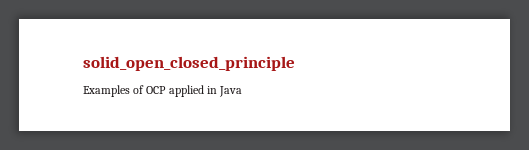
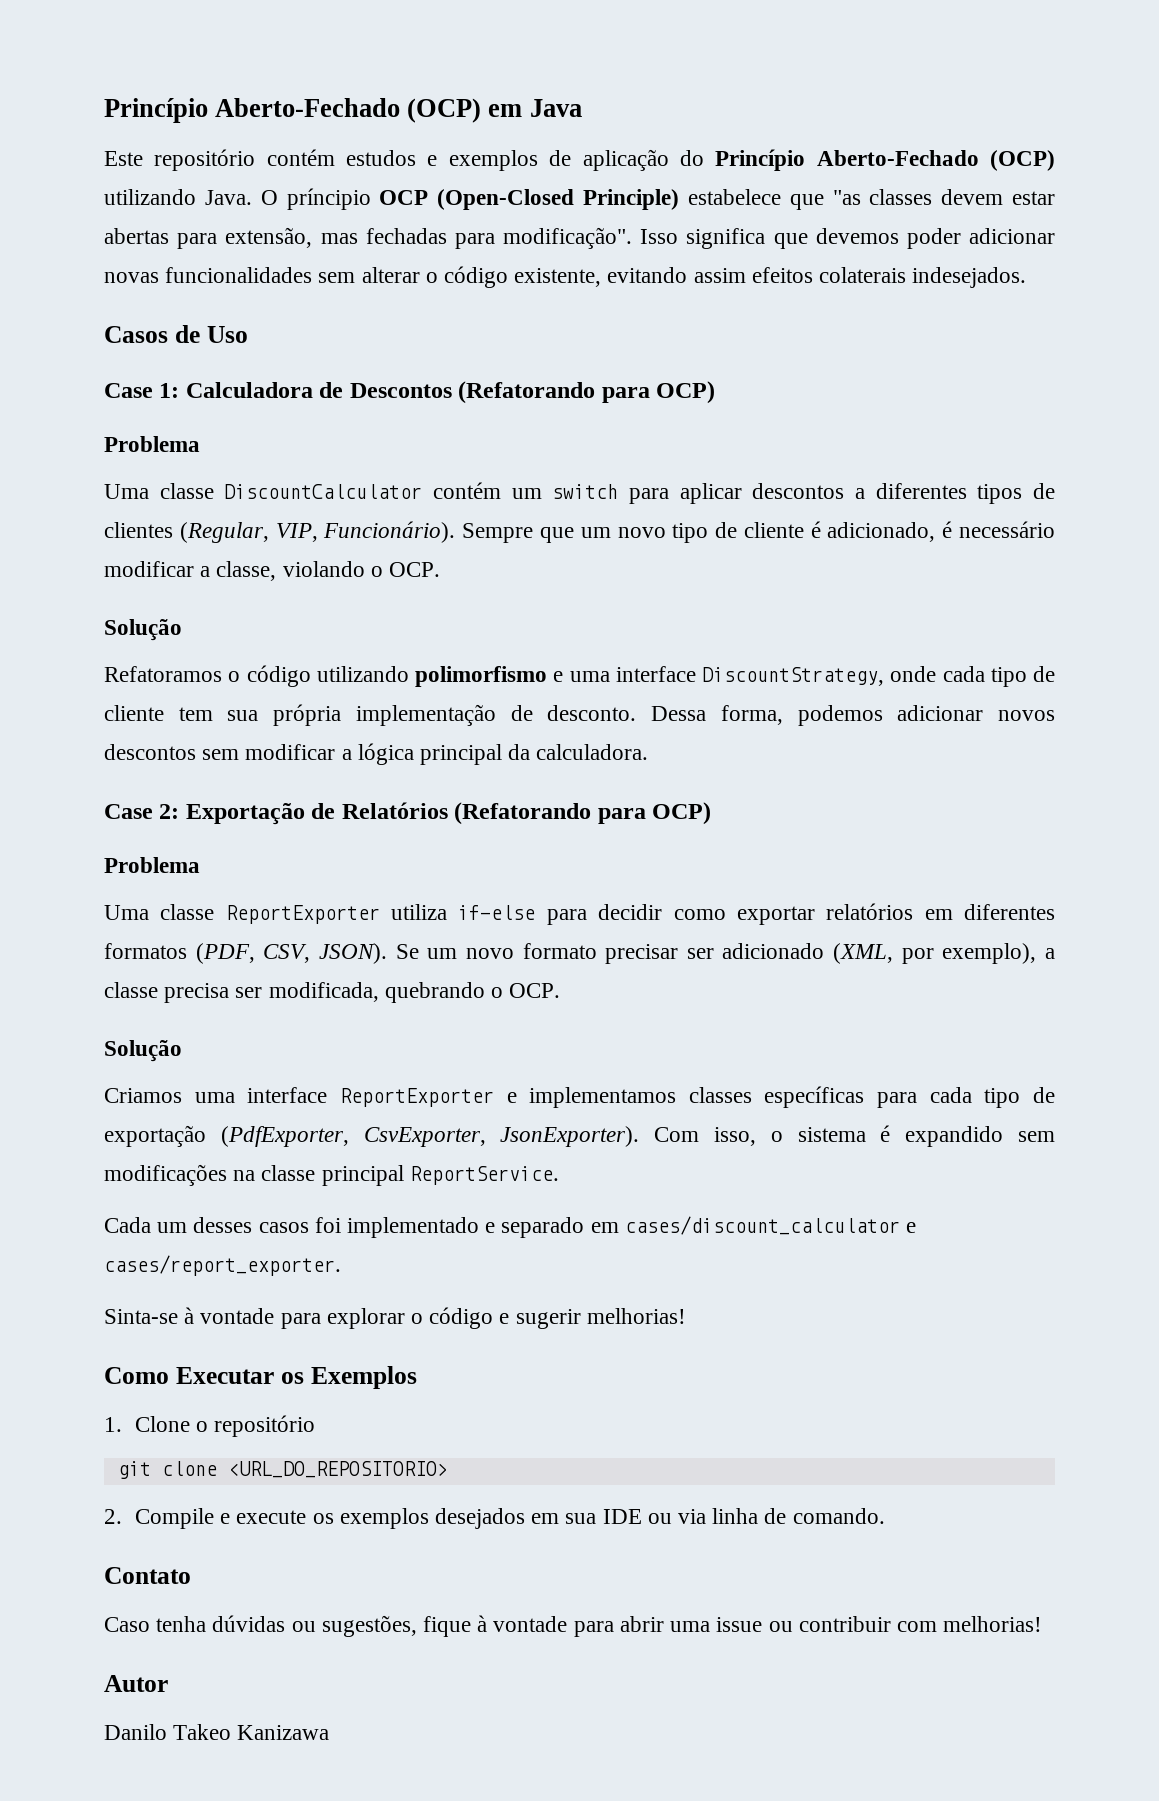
- solid_open_closed_principle
- Examples of OCP applied in Java
+ Princípio Aberto-Fechado (OCP) em Java
+ Este repositório contém estudos e exemplos de aplicação do Princípio Aberto-Fechado (OCP) utilizando Java. O príncipio OCP (Open-Closed Principle) estabelece que "as classes devem estar abertas para extensão, mas fechadas para modificação". Isso significa que devemos poder adicionar novas funcionalidades sem alterar o código existente, evitando assim efeitos colaterais indesejados.
+ Casos de Uso
+ Case 1: Calculadora de Descontos (Refatorando para OCP)
+ Problema
+ Uma classe DiscountCalculator contém um switch para aplicar descontos a diferentes tipos de clientes (Regular, VIP, Funcionário). Sempre que um novo tipo de cliente é adicionado, é necessário modificar a classe, violando o OCP.
+ Solução
+ Refatoramos o código utilizando polimorfismo e uma interface DiscountStrategy, onde cada tipo de cliente tem sua própria implementação de desconto. Dessa forma, podemos adicionar novos descontos sem modificar a lógica principal da calculadora.
+ Case 2: Exportação de Relatórios (Refatorando para OCP)
+ Problema
+ Uma classe ReportExporter utiliza if-else para decidir como exportar relatórios em diferentes formatos (PDF, CSV, JSON). Se um novo formato precisar ser adicionado (XML, por exemplo), a classe precisa ser modificada, quebrando o OCP.
+ Solução
+ Criamos uma interface ReportExporter e implementamos classes específicas para cada tipo de exportação (PdfExporter, CsvExporter, JsonExporter). Com isso, o sistema é expandido sem modificações na classe principal ReportService.
+ Cada um desses casos foi implementado e separado em cases/discount_calculator e cases/report_exporter.
+ Sinta-se à vontade para explorar o código e sugerir melhorias!
+ Como Executar os Exemplos
+ 1. Clone o repositório
+ git clone <URL_DO_REPOSITORIO>
+ 2. Compile e execute os exemplos desejados em sua IDE ou via linha de comando.
+ Contato
+ Caso tenha dúvidas ou sugestões, fique à vontade para abrir uma issue ou contribuir com melhorias!
+ Autor
+ Danilo Takeo Kanizawa

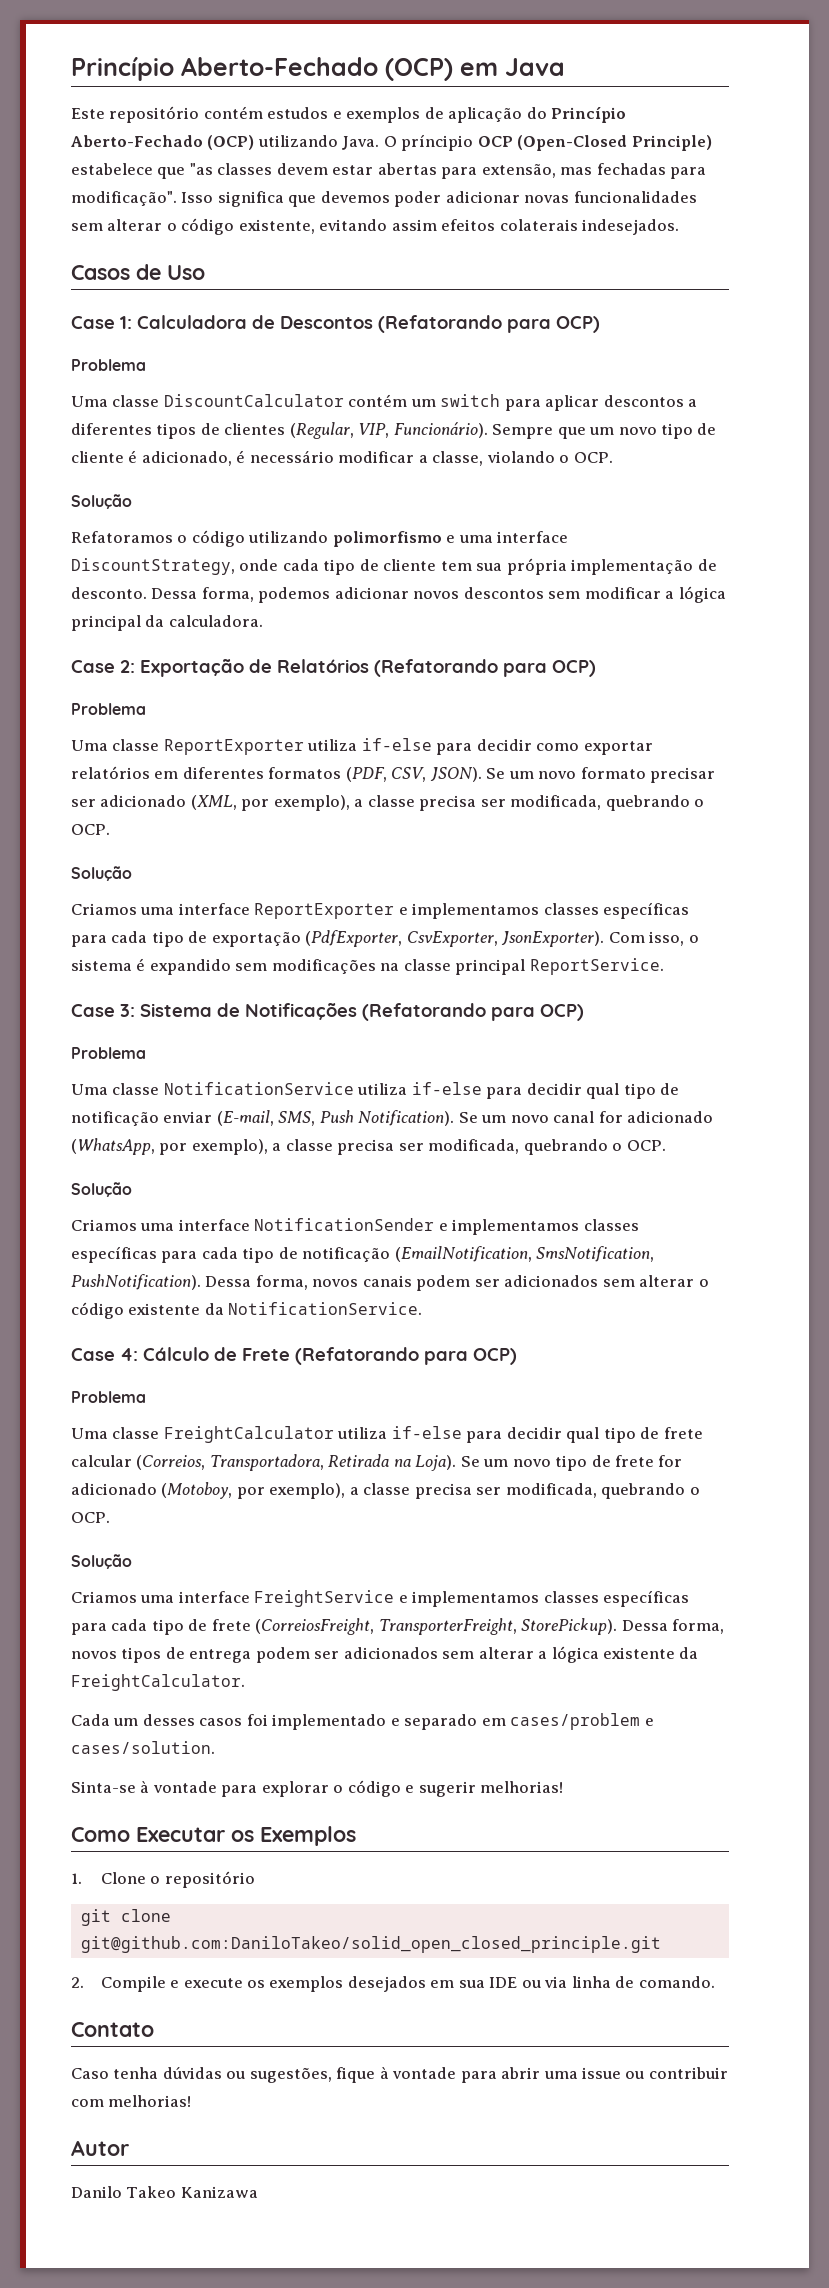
+ Case 3: Sistema de Notificações (Refatorando para OCP)
+ Problema
+ Uma classe NotificationService utiliza if-else para decidir qual tipo de notificação enviar (E-mail, SMS, Push Notification). Se um novo canal for adicionado (WhatsApp, por exemplo), a classe precisa ser modificada, quebrando o OCP.
+ Solução
+ Criamos uma interface NotificationSender e implementamos classes específicas para cada tipo de notificação (EmailNotification, SmsNotification, PushNotification). Dessa forma, novos canais podem ser adicionados sem alterar o código existente da NotificationService.
+ Case 4: Cálculo de Frete (Refatorando para OCP)
+ Problema
+ Uma classe FreightCalculator utiliza if-else para decidir qual tipo de frete calcular (Correios, Transportadora, Retirada na Loja). Se um novo tipo de frete for adicionado (Motoboy, por exemplo), a classe precisa ser modificada, quebrando o OCP.
+ Solução
+ Criamos uma interface FreightService e implementamos classes específicas para cada tipo de frete (CorreiosFreight, TransporterFreight, StorePickup). Dessa forma, novos tipos de entrega podem ser adicionados sem alterar a lógica existente da FreightCalculator.
- Cada um desses casos foi implementado e separado em cases/discount_calculator e cases/report_exporter.
+ Cada um desses casos foi implementado e separado em cases/problem e cases/solution.
- git clone <URL_DO_REPOSITORIO>
+ git clone git@github.com:DaniloTakeo/solid_open_closed_principle.git

